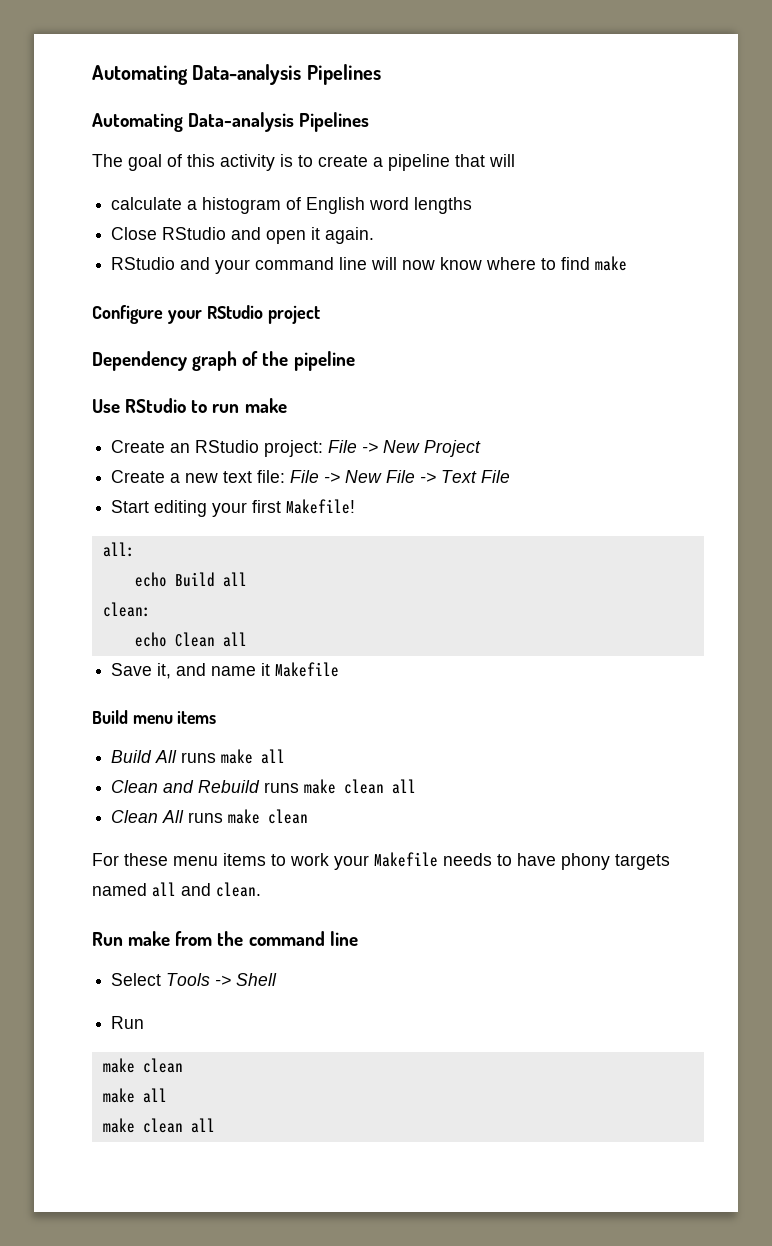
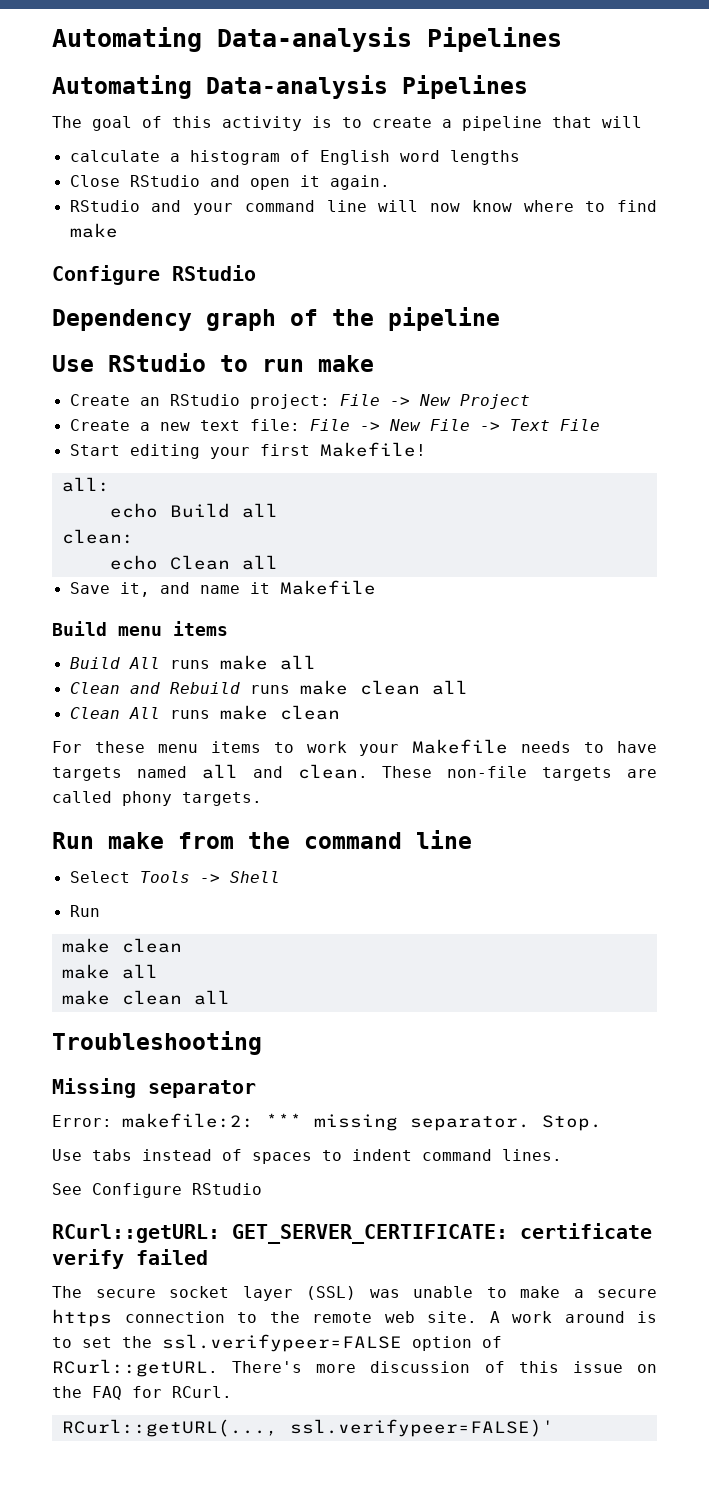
  RStudio and your command line will now know where to find make
- Configure your RStudio project
+ Configure RStudio
- For these menu items to work your Makefile needs to have phony targets named all and clean.
+ For these menu items to work your Makefile needs to have targets named all and clean. These non-file targets are called phony targets.
+ Troubleshooting
+ Missing separator
+ Error: makefile:2: *** missing separator. Stop.
+ Use tabs instead of spaces to indent command lines.
+ See Configure RStudio
+ RCurl::getURL: GET_SERVER_CERTIFICATE: certificate verify failed
+ The secure socket layer (SSL) was unable to make a secure https connection to the remote web site. A work around is to set the ssl.verifypeer=FALSE option of RCurl::getURL. There's more discussion of this issue on the FAQ for RCurl.
+ RCurl::getURL(..., ssl.verifypeer=FALSE)'

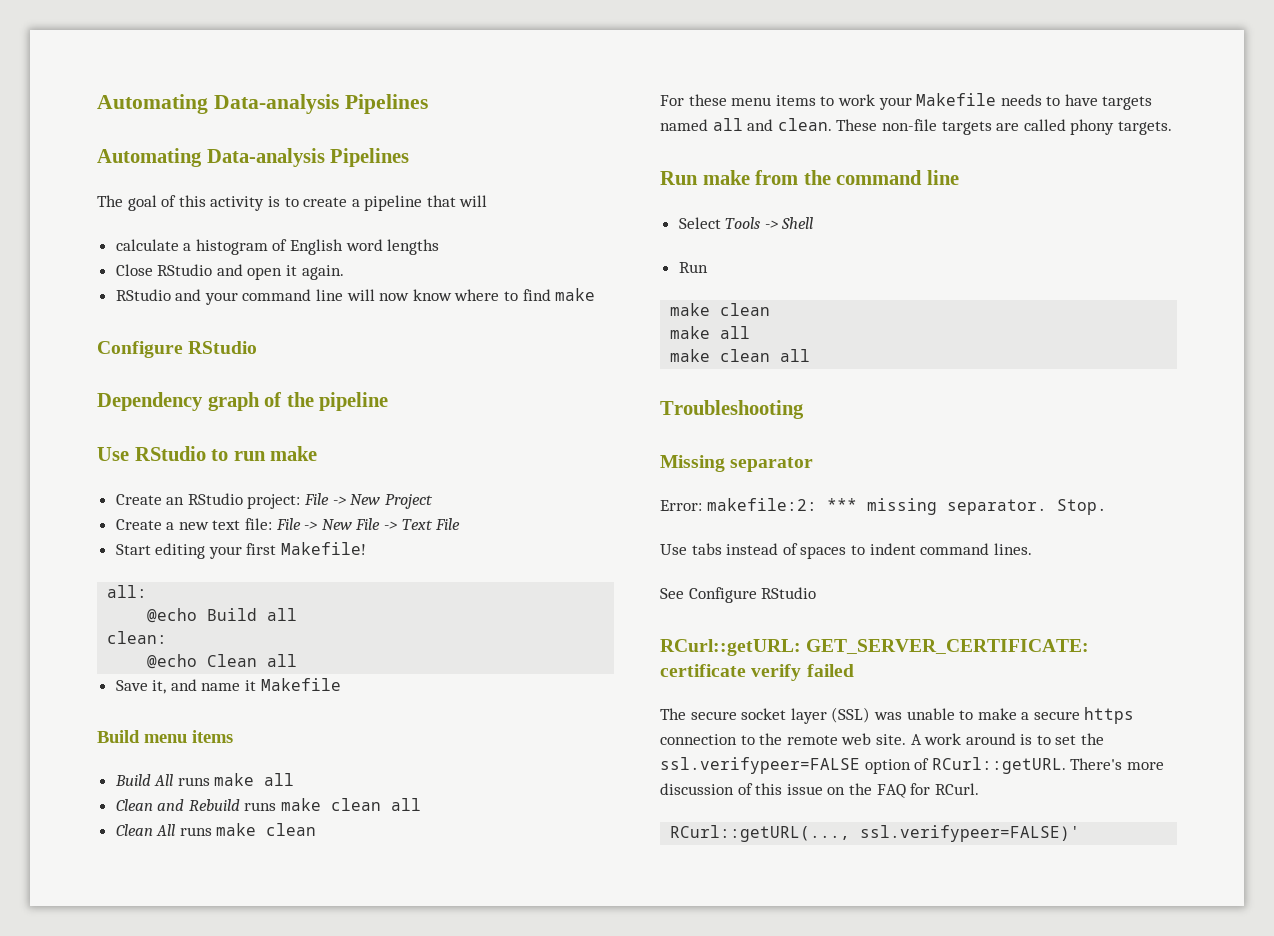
- echo Build all
+ @echo Build all
- echo Clean all
+ @echo Clean all

